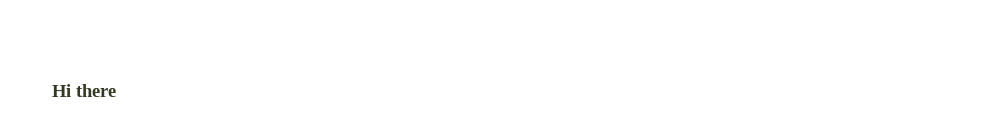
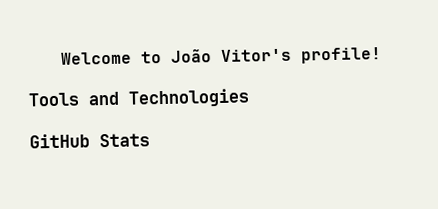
- Hi there
+ Welcome to João Vitor's profile!
+ Tools and Technologies
+ GitHub Stats

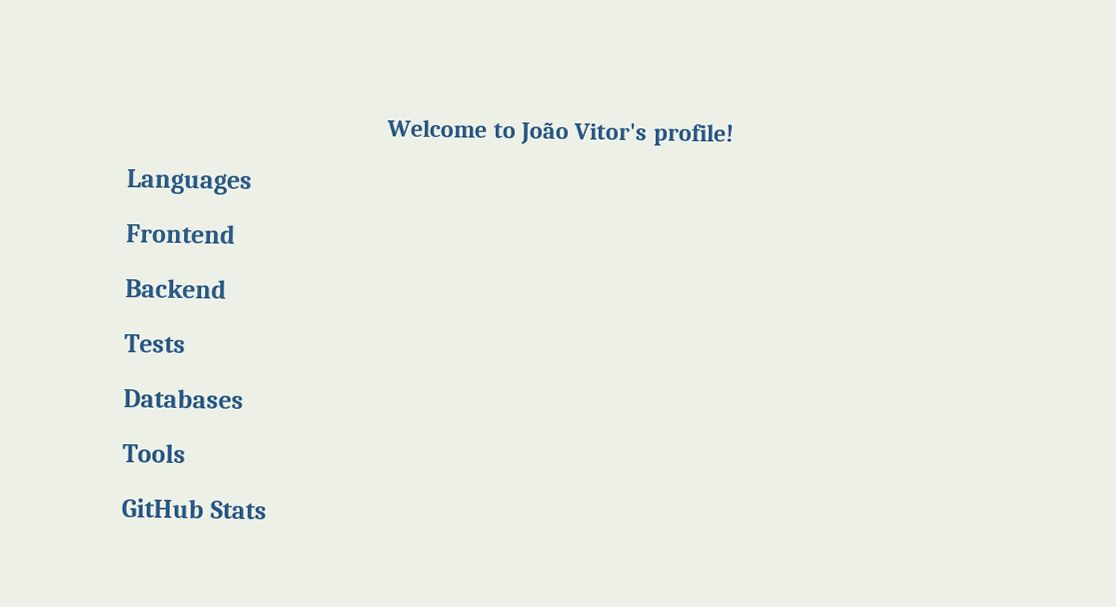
+ Languages
+ Frontend
+ Backend
+ Tests
+ Databases
- Tools and Technologies
+ Tools

